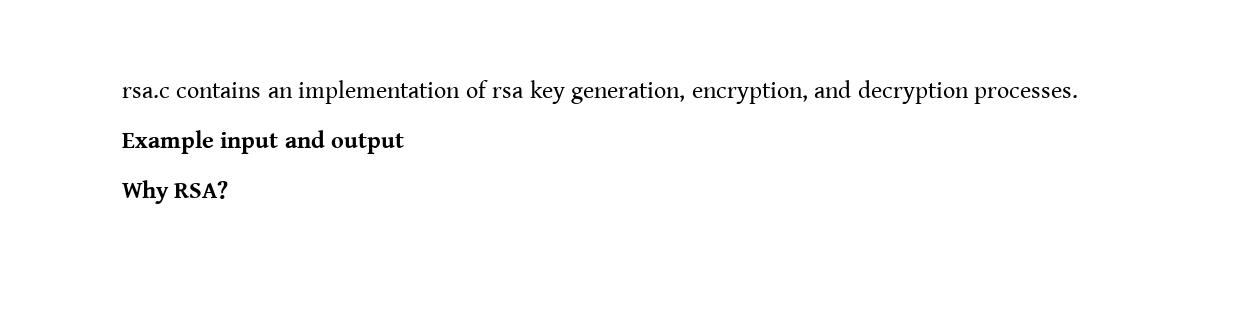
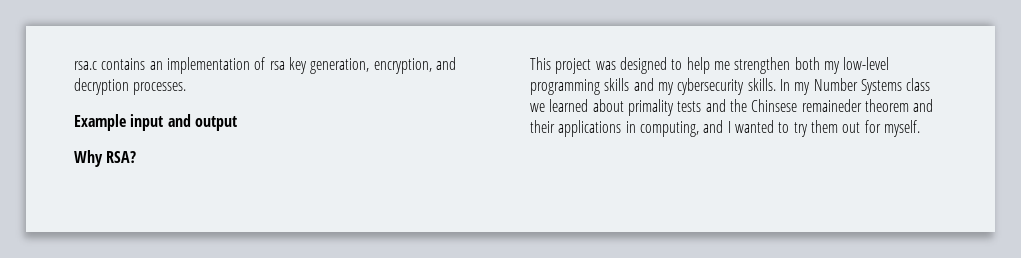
+ This project was designed to help me strengthen both my low-level programming skills and my cybersecurity skills. In my Number Systems class we learned about primality tests and the Chinsese remaineder theorem and their applications in computing, and I wanted to try them out for myself.

